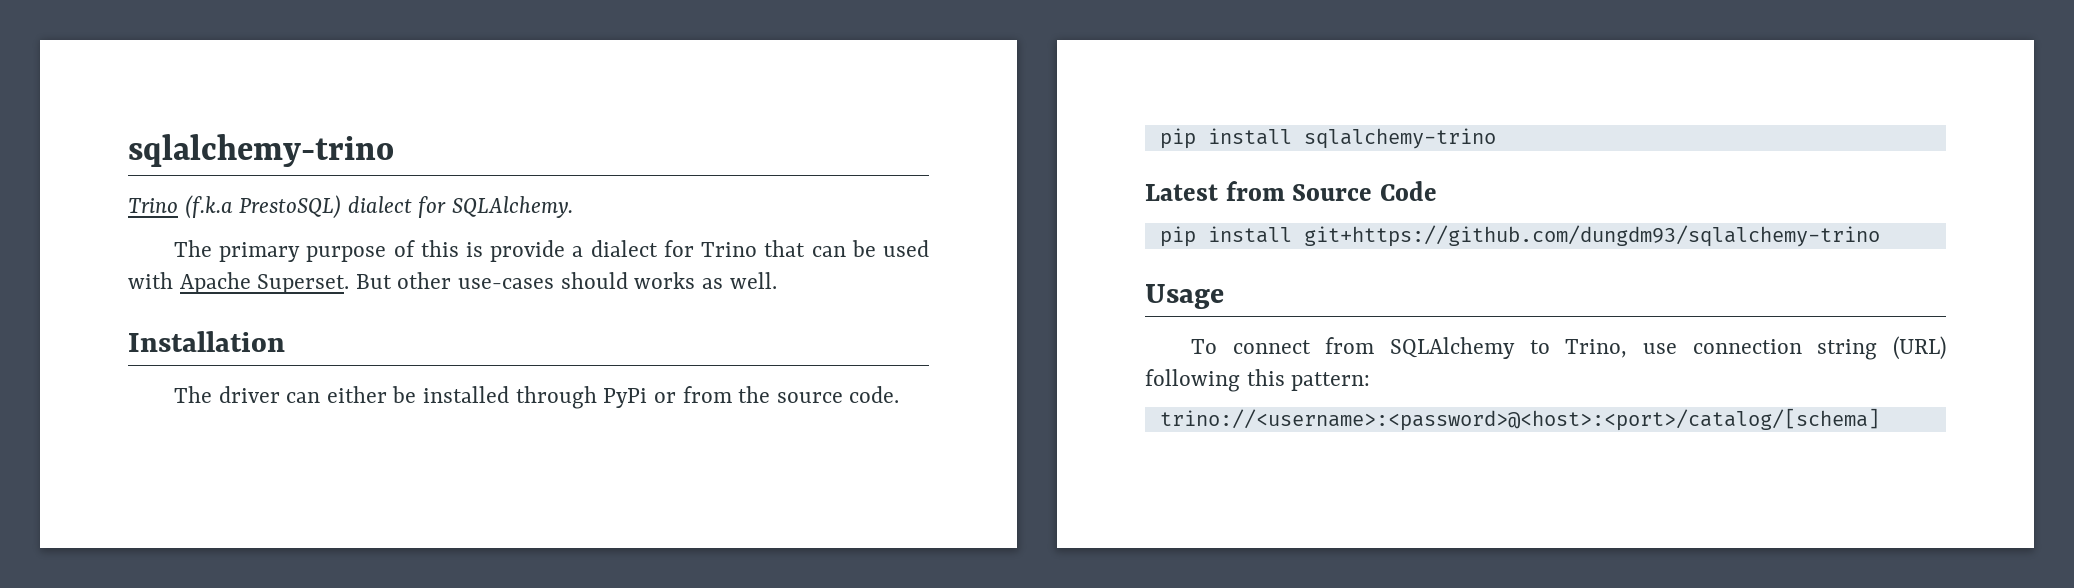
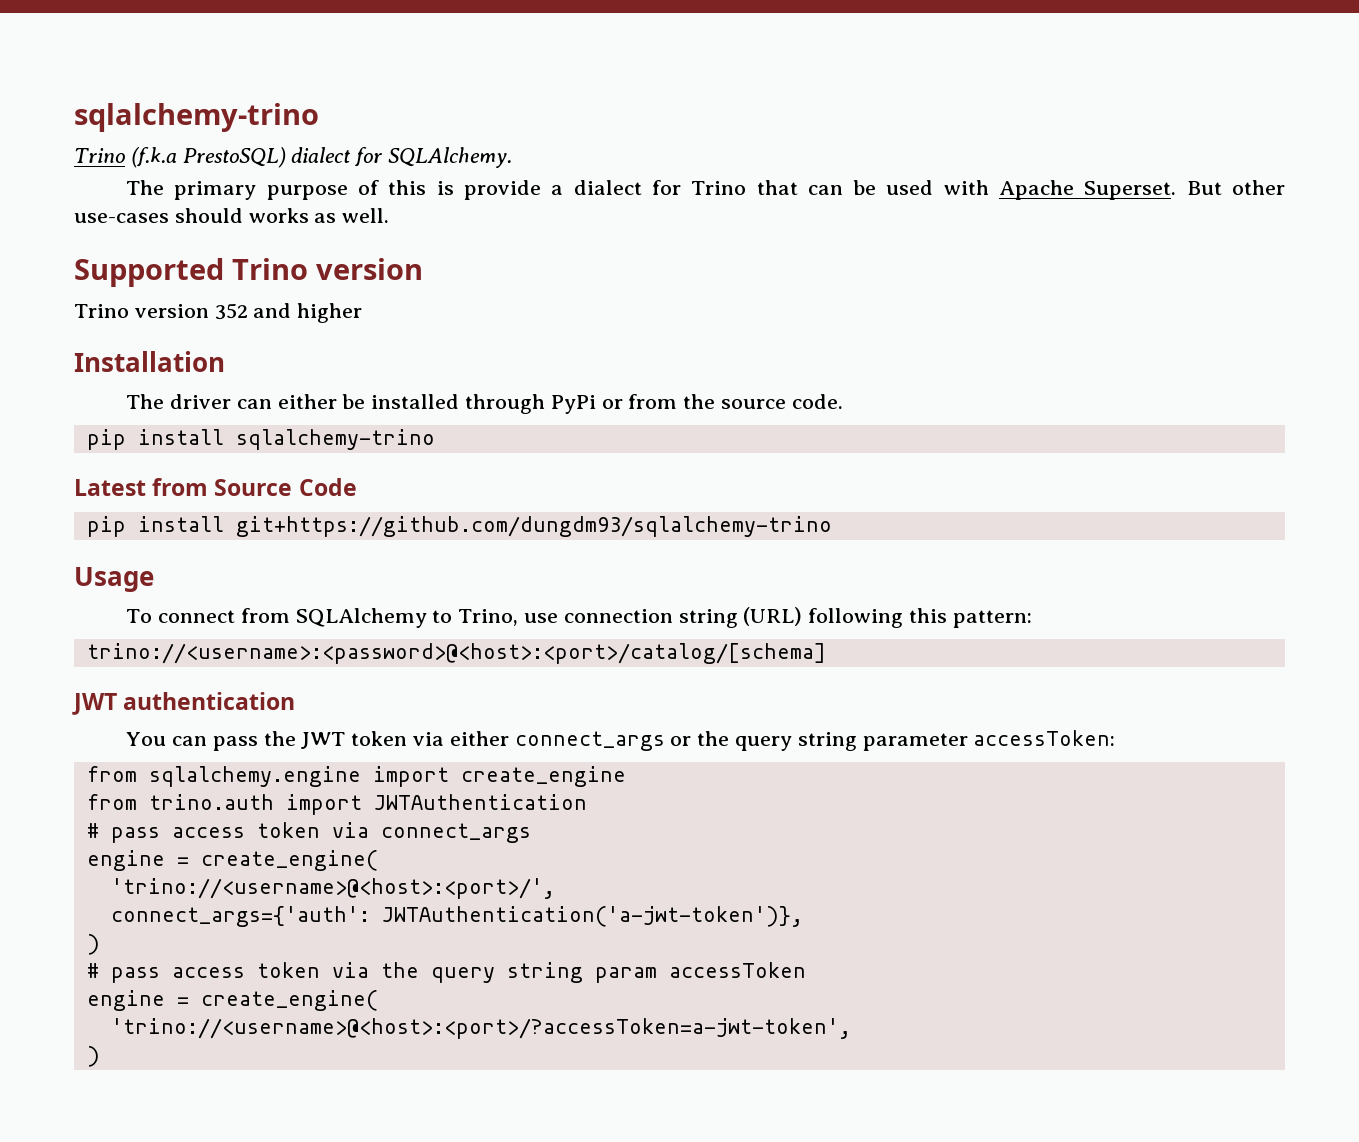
+ Supported Trino version
+ Trino version 352 and higher
+ JWT authentication
+ You can pass the JWT token via either connect_args or the query string parameter accessToken:
+ from sqlalchemy.engine import create_engine
+ from trino.auth import JWTAuthentication
+ # pass access token via connect_args
+ engine = create_engine(
+ 'trino://<username>@<host>:<port>/',
+ connect_args={'auth': JWTAuthentication('a-jwt-token')},
+ )
+ # pass access token via the query string param accessToken
+ engine = create_engine(
+ 'trino://<username>@<host>:<port>/?accessToken=a-jwt-token',
+ )

